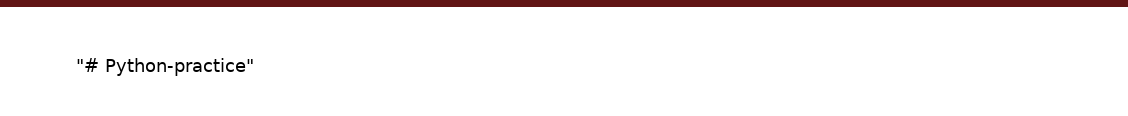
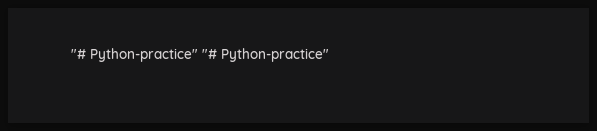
- "# Python-practice"
+ "# Python-practice" "# Python-practice"

